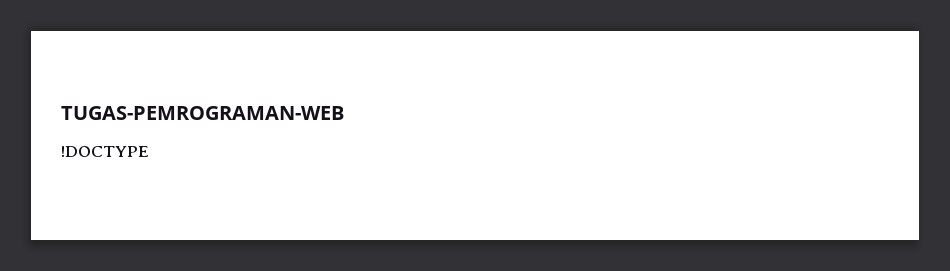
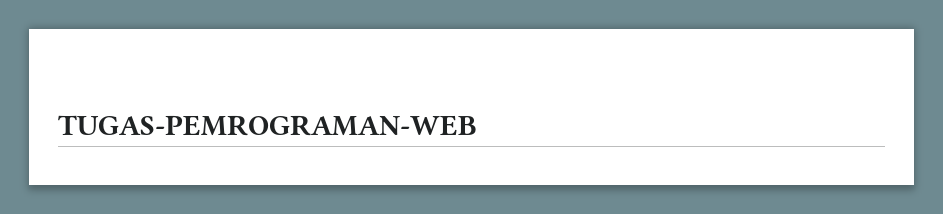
- !DOCTYPE

